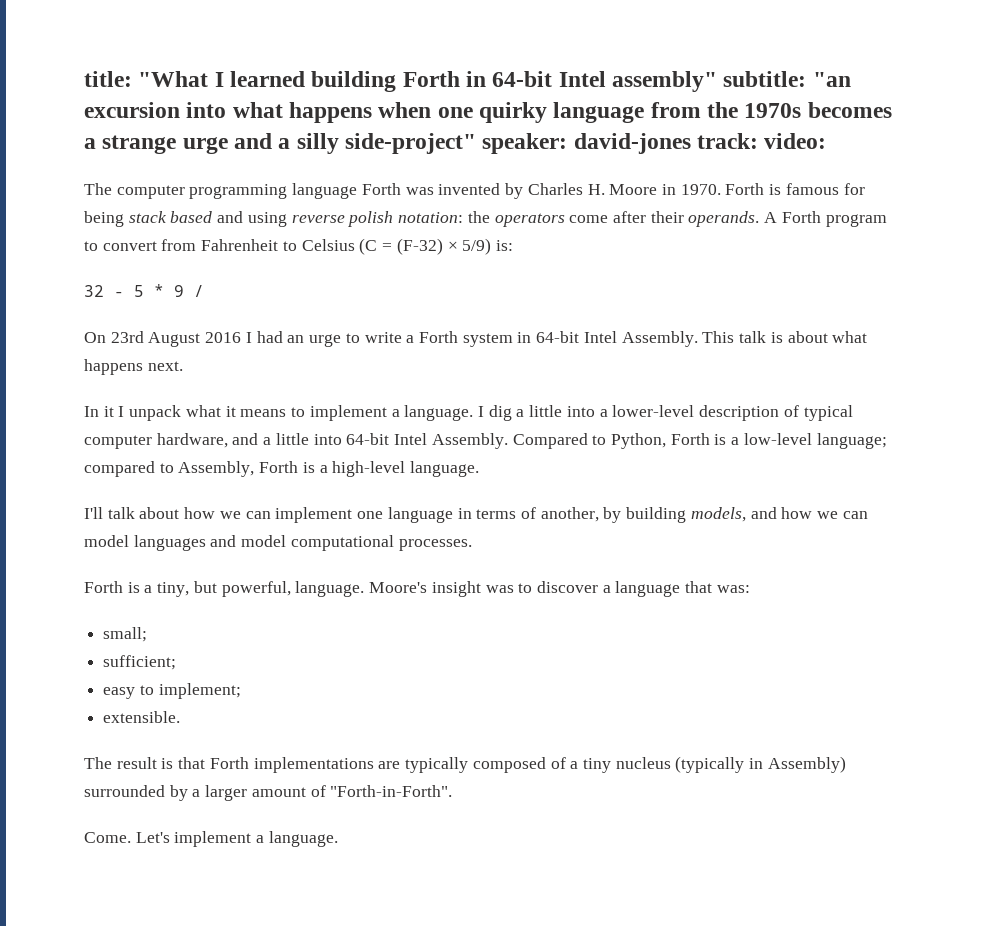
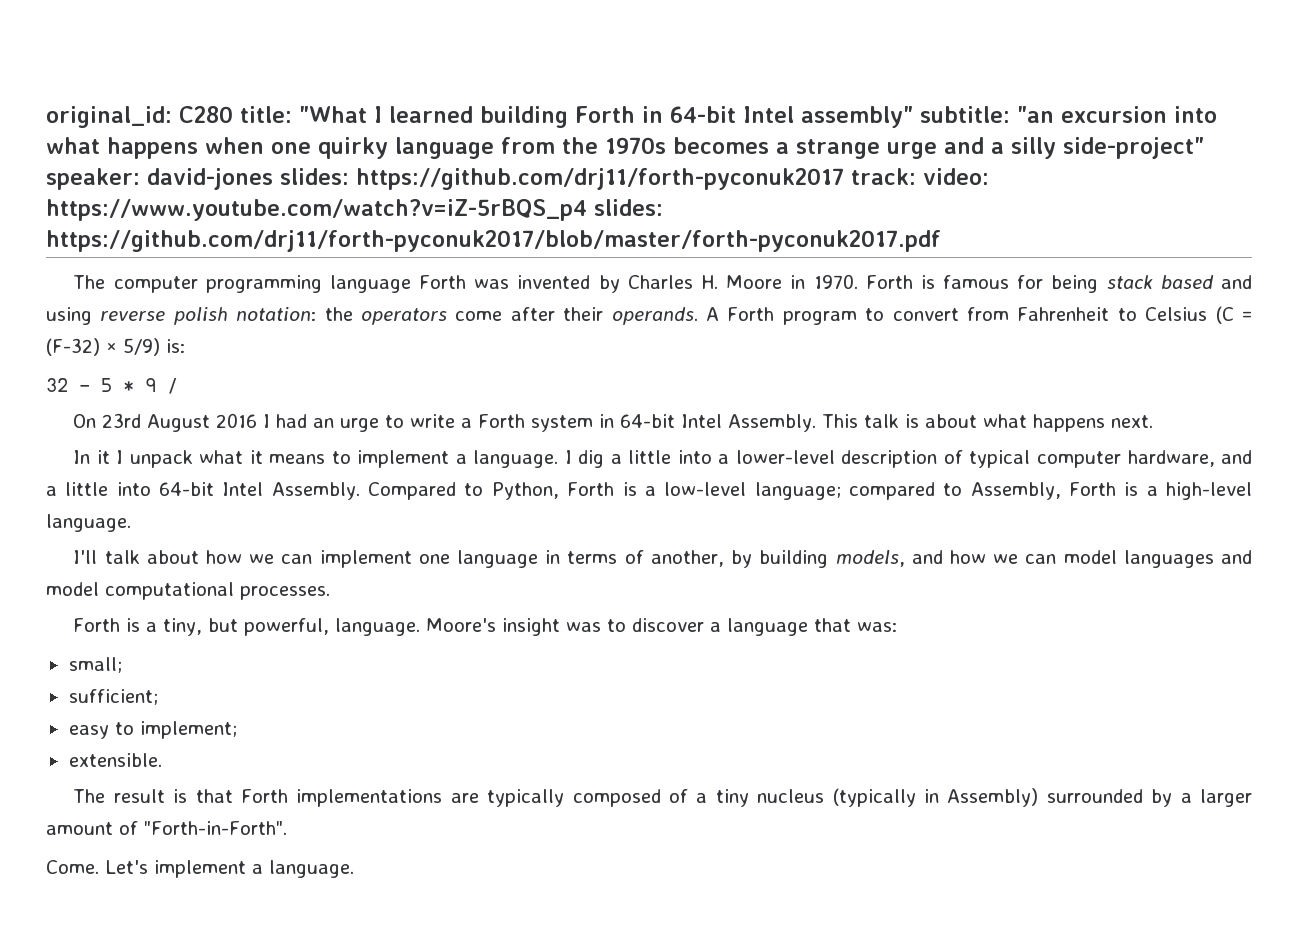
- title: "What I learned building Forth in 64-bit Intel assembly" subtitle: "an excursion into what happens when one quirky language from the 1970s becomes a strange urge and a silly side-project" speaker: david-jones track: video:
+ original_id: C280 title: "What I learned building Forth in 64-bit Intel assembly" subtitle: "an excursion into what happens when one quirky language from the 1970s becomes a strange urge and a silly side-project" speaker: david-jones slides: https://github.com/drj11/forth-pyconuk2017 track: video: https://www.youtube.com/watch?v=iZ-5rBQS_p4 slides: https://github.com/drj11/forth-pyconuk2017/blob/master/forth-pyconuk2017.pdf

